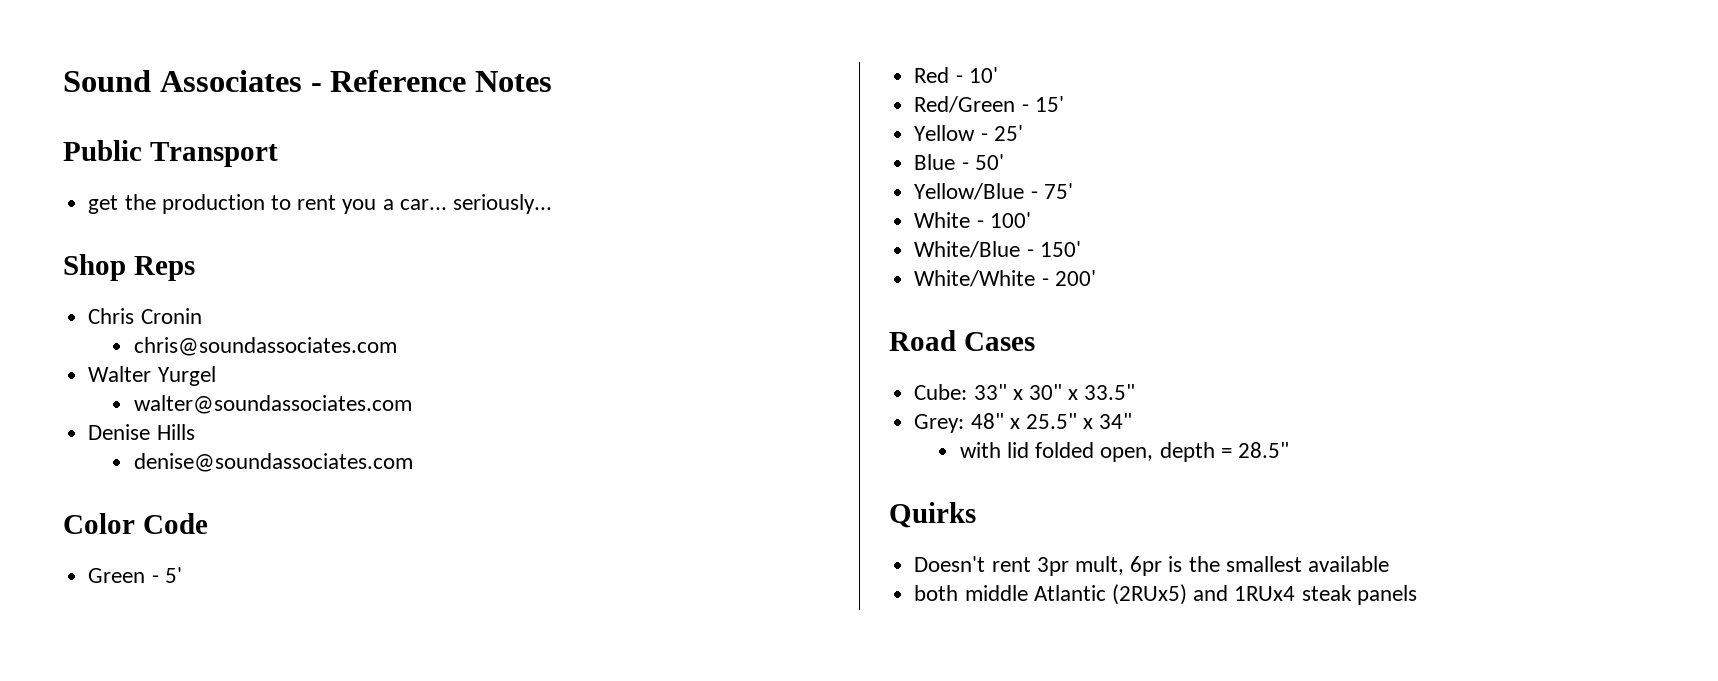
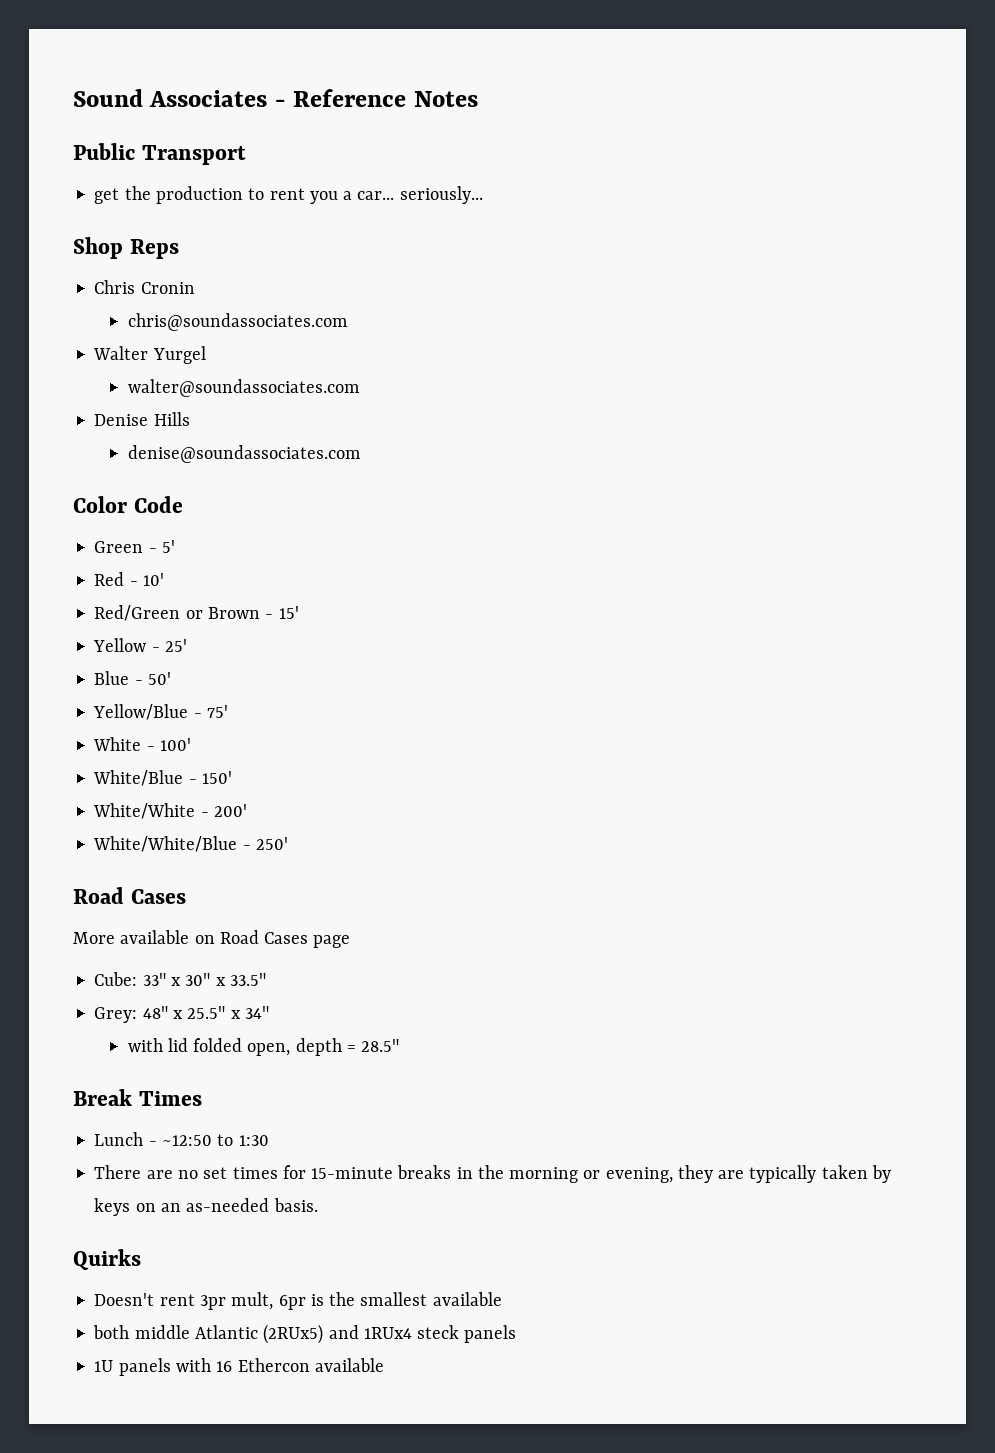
- Red/Green - 15'
+ Red/Green or Brown - 15'
+ White/White/Blue - 250'
  Road Cases
+ More available on Road Cases page
+ Break Times
+ Lunch - ~12:50 to 1:30
+ There are no set times for 15-minute breaks in the morning or evening, they are typically taken by keys on an as-needed basis.
- both middle Atlantic (2RUx5) and 1RUx4 steak panels
+ both middle Atlantic (2RUx5) and 1RUx4 steck panels
+ 1U panels with 16 Ethercon available

